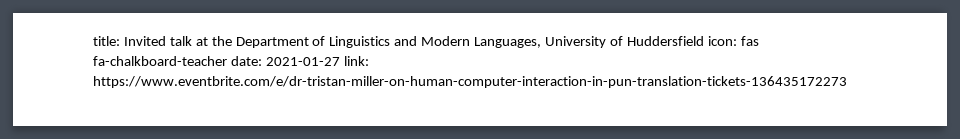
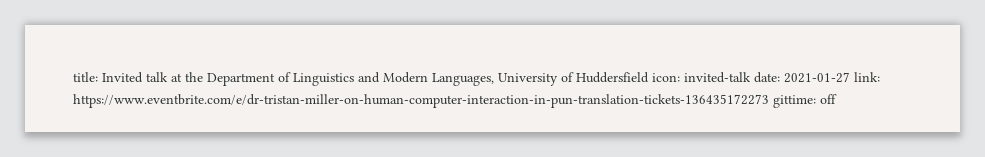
- title: Invited talk at the Department of Linguistics and Modern Languages, University of Huddersfield icon: fas fa-chalkboard-teacher date: 2021-01-27 link: https://www.eventbrite.com/e/dr-tristan-miller-on-human-computer-interaction-in-pun-translation-tickets-136435172273
+ title: Invited talk at the Department of Linguistics and Modern Languages, University of Huddersfield icon: invited-talk date: 2021-01-27 link: https://www.eventbrite.com/e/dr-tristan-miller-on-human-computer-interaction-in-pun-translation-tickets-136435172273 gittime: off

